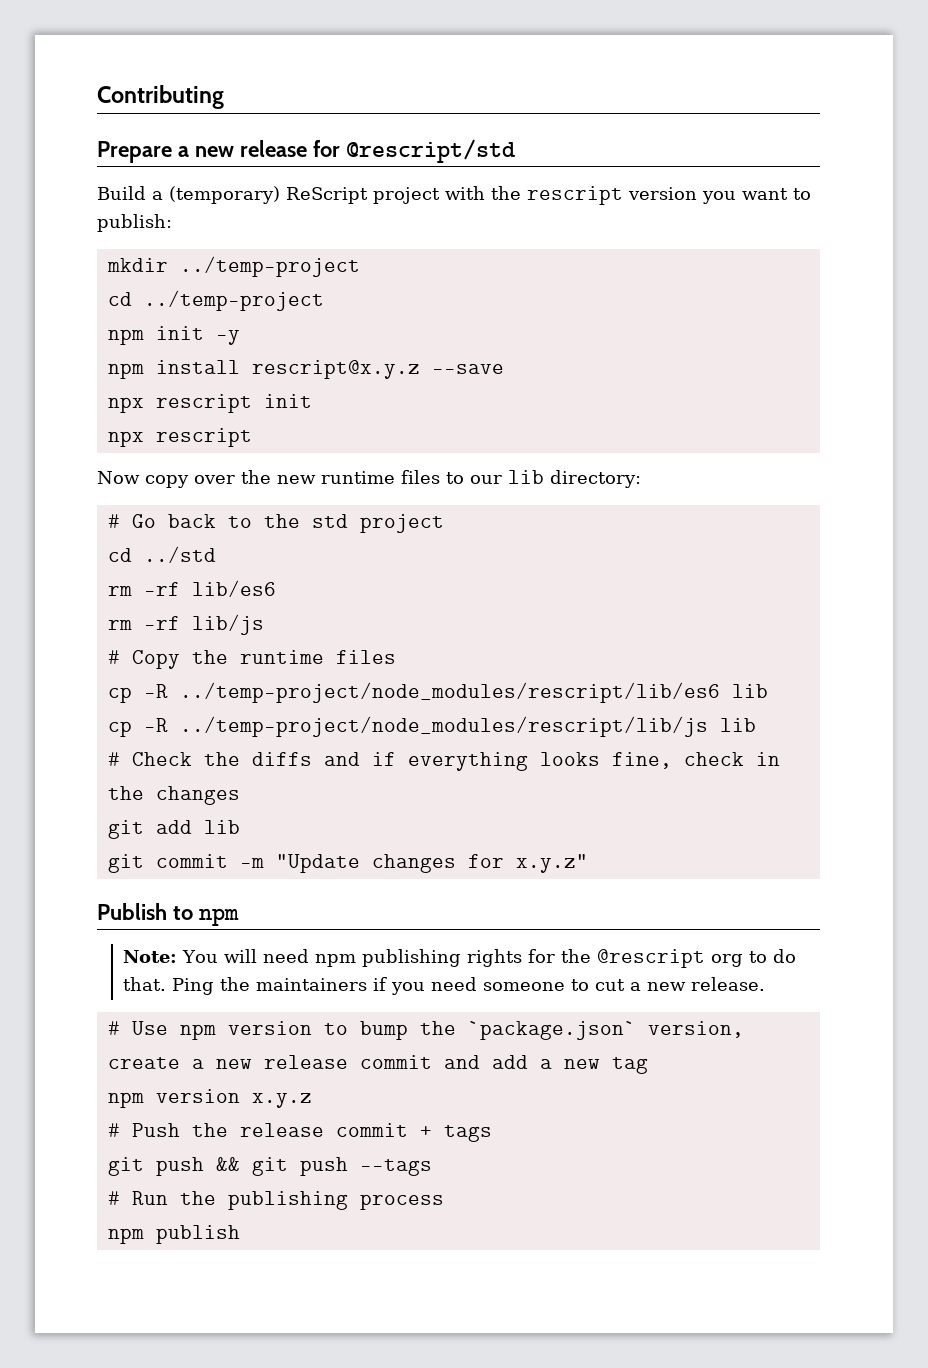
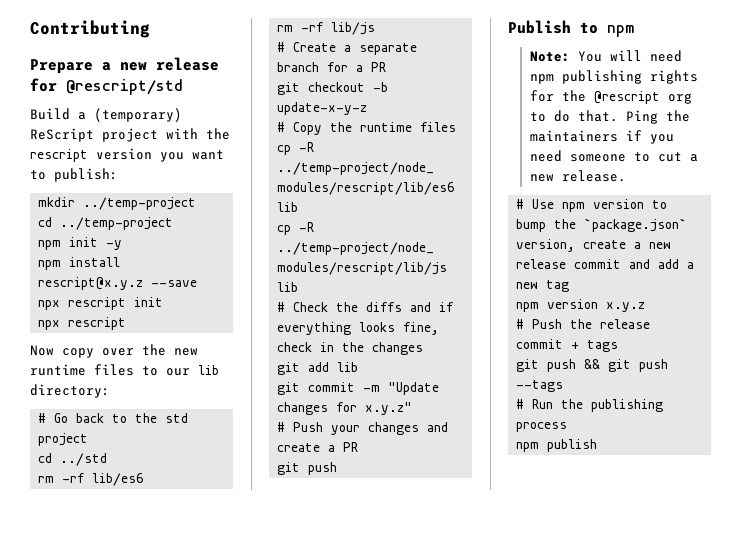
+ # Create a separate branch for a PR
+ git checkout -b update-x-y-z
+ # Push your changes and create a PR
+ git push

